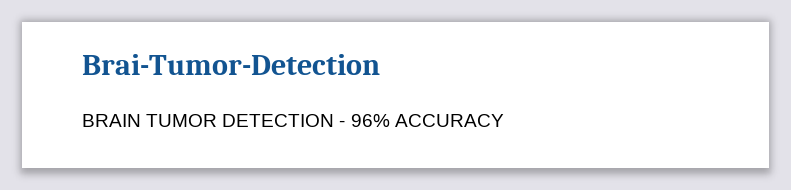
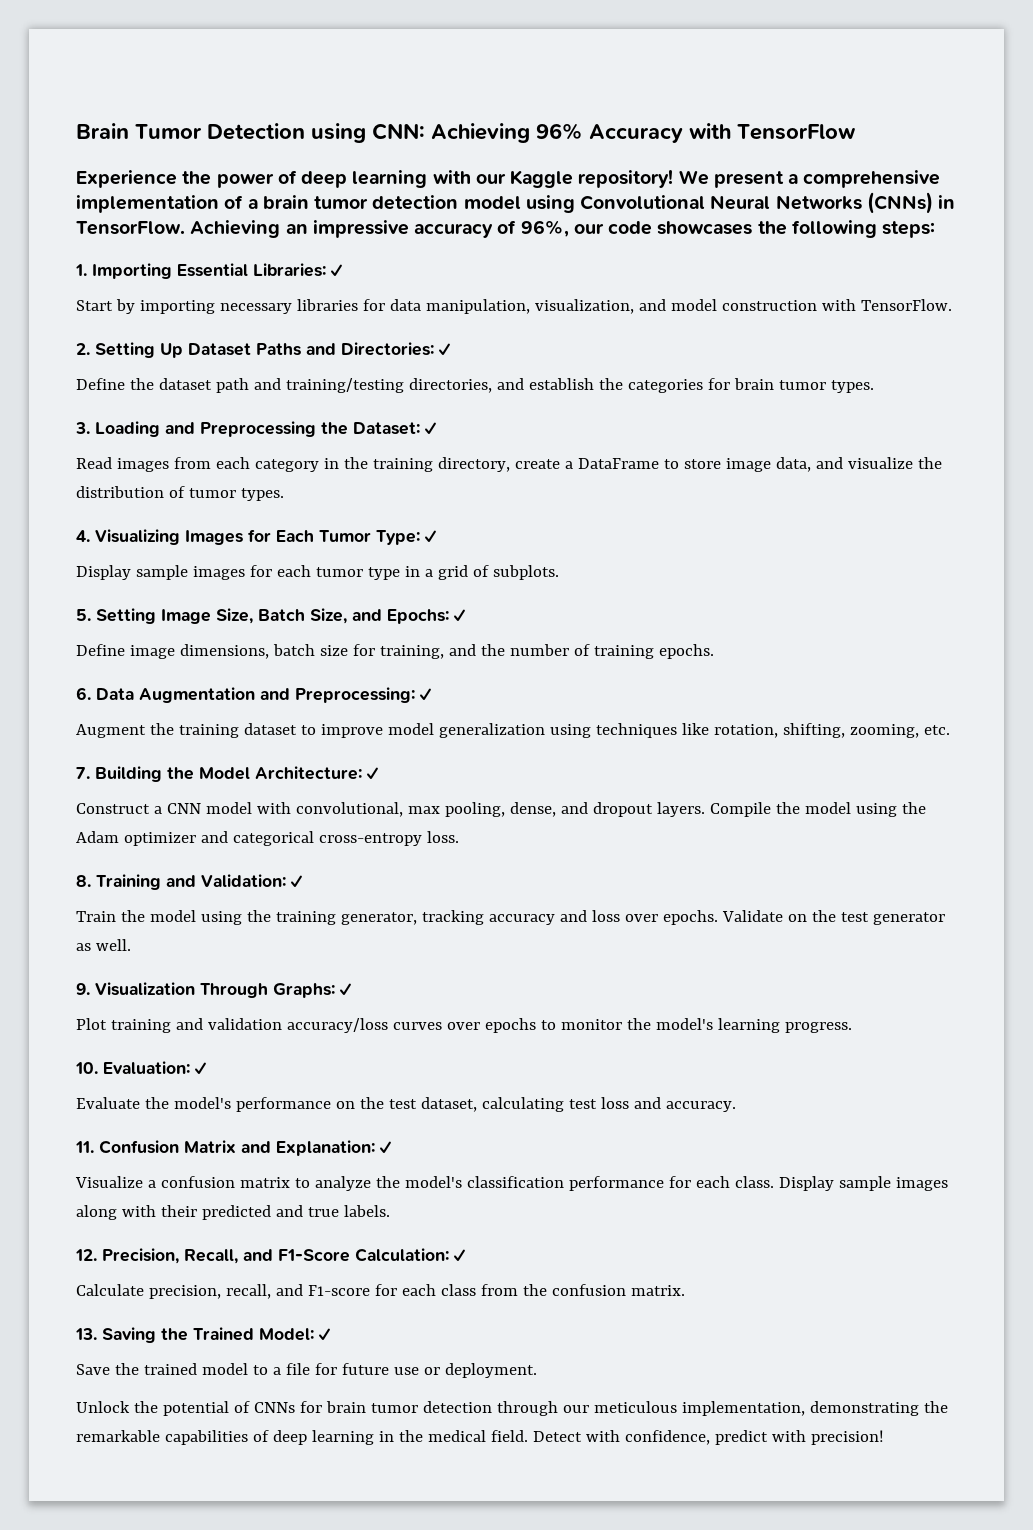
- Brai-Tumor-Detection
- BRAIN TUMOR DETECTION - 96% ACCURACY
+ Brain Tumor Detection using CNN: Achieving 96% Accuracy with TensorFlow
+ Experience the power of deep learning with our Kaggle repository! We present a comprehensive implementation of a brain tumor detection model using Convolutional Neural Networks (CNNs) in TensorFlow. Achieving an impressive accuracy of 96%, our code showcases the following steps:
+ 1. Importing Essential Libraries: ✓
+ Start by importing necessary libraries for data manipulation, visualization, and model construction with TensorFlow.
+ 2. Setting Up Dataset Paths and Directories: ✓
+ Define the dataset path and training/testing directories, and establish the categories for brain tumor types.
+ 3. Loading and Preprocessing the Dataset: ✓
+ Read images from each category in the training directory, create a DataFrame to store image data, and visualize the distribution of tumor types.
+ 4. Visualizing Images for Each Tumor Type: ✓
+ Display sample images for each tumor type in a grid of subplots.
+ 5. Setting Image Size, Batch Size, and Epochs: ✓
+ Define image dimensions, batch size for training, and the number of training epochs.
+ 6. Data Augmentation and Preprocessing: ✓
+ Augment the training dataset to improve model generalization using techniques like rotation, shifting, zooming, etc.
+ 7. Building the Model Architecture: ✓
+ Construct a CNN model with convolutional, max pooling, dense, and dropout layers. Compile the model using the Adam optimizer and categorical cross-entropy loss.
+ 8. Training and Validation: ✓
+ Train the model using the training generator, tracking accuracy and loss over epochs. Validate on the test generator as well.
+ 9. Visualization Through Graphs: ✓
+ Plot training and validation accuracy/loss curves over epochs to monitor the model's learning progress.
+ 10. Evaluation: ✓
+ Evaluate the model's performance on the test dataset, calculating test loss and accuracy.
+ 11. Confusion Matrix and Explanation: ✓
+ Visualize a confusion matrix to analyze the model's classification performance for each class. Display sample images along with their predicted and true labels.
+ 12. Precision, Recall, and F1-Score Calculation: ✓
+ Calculate precision, recall, and F1-score for each class from the confusion matrix.
+ 13. Saving the Trained Model: ✓
+ Save the trained model to a file for future use or deployment.
+ Unlock the potential of CNNs for brain tumor detection through our meticulous implementation, demonstrating the remarkable capabilities of deep learning in the medical field. Detect with confidence, predict with precision!

